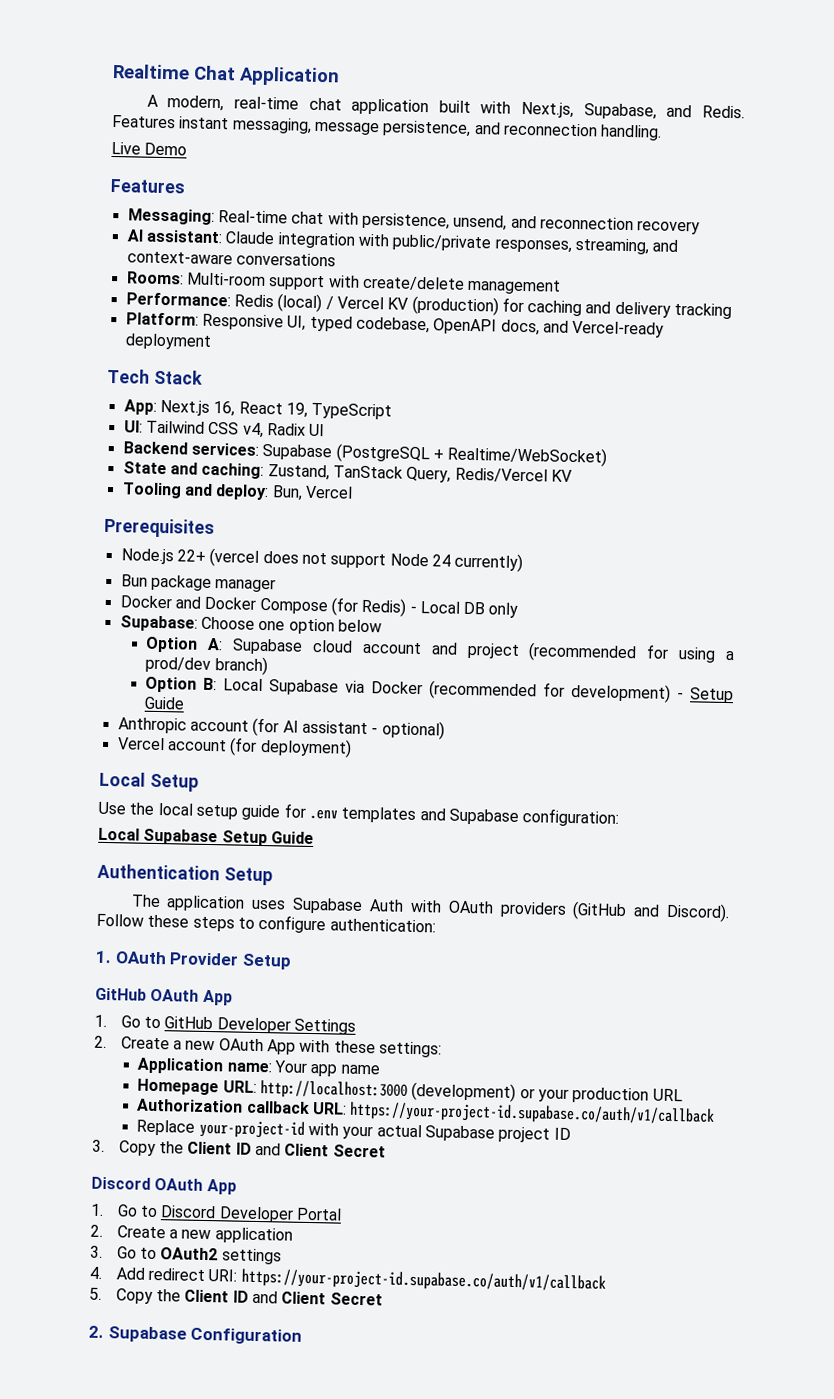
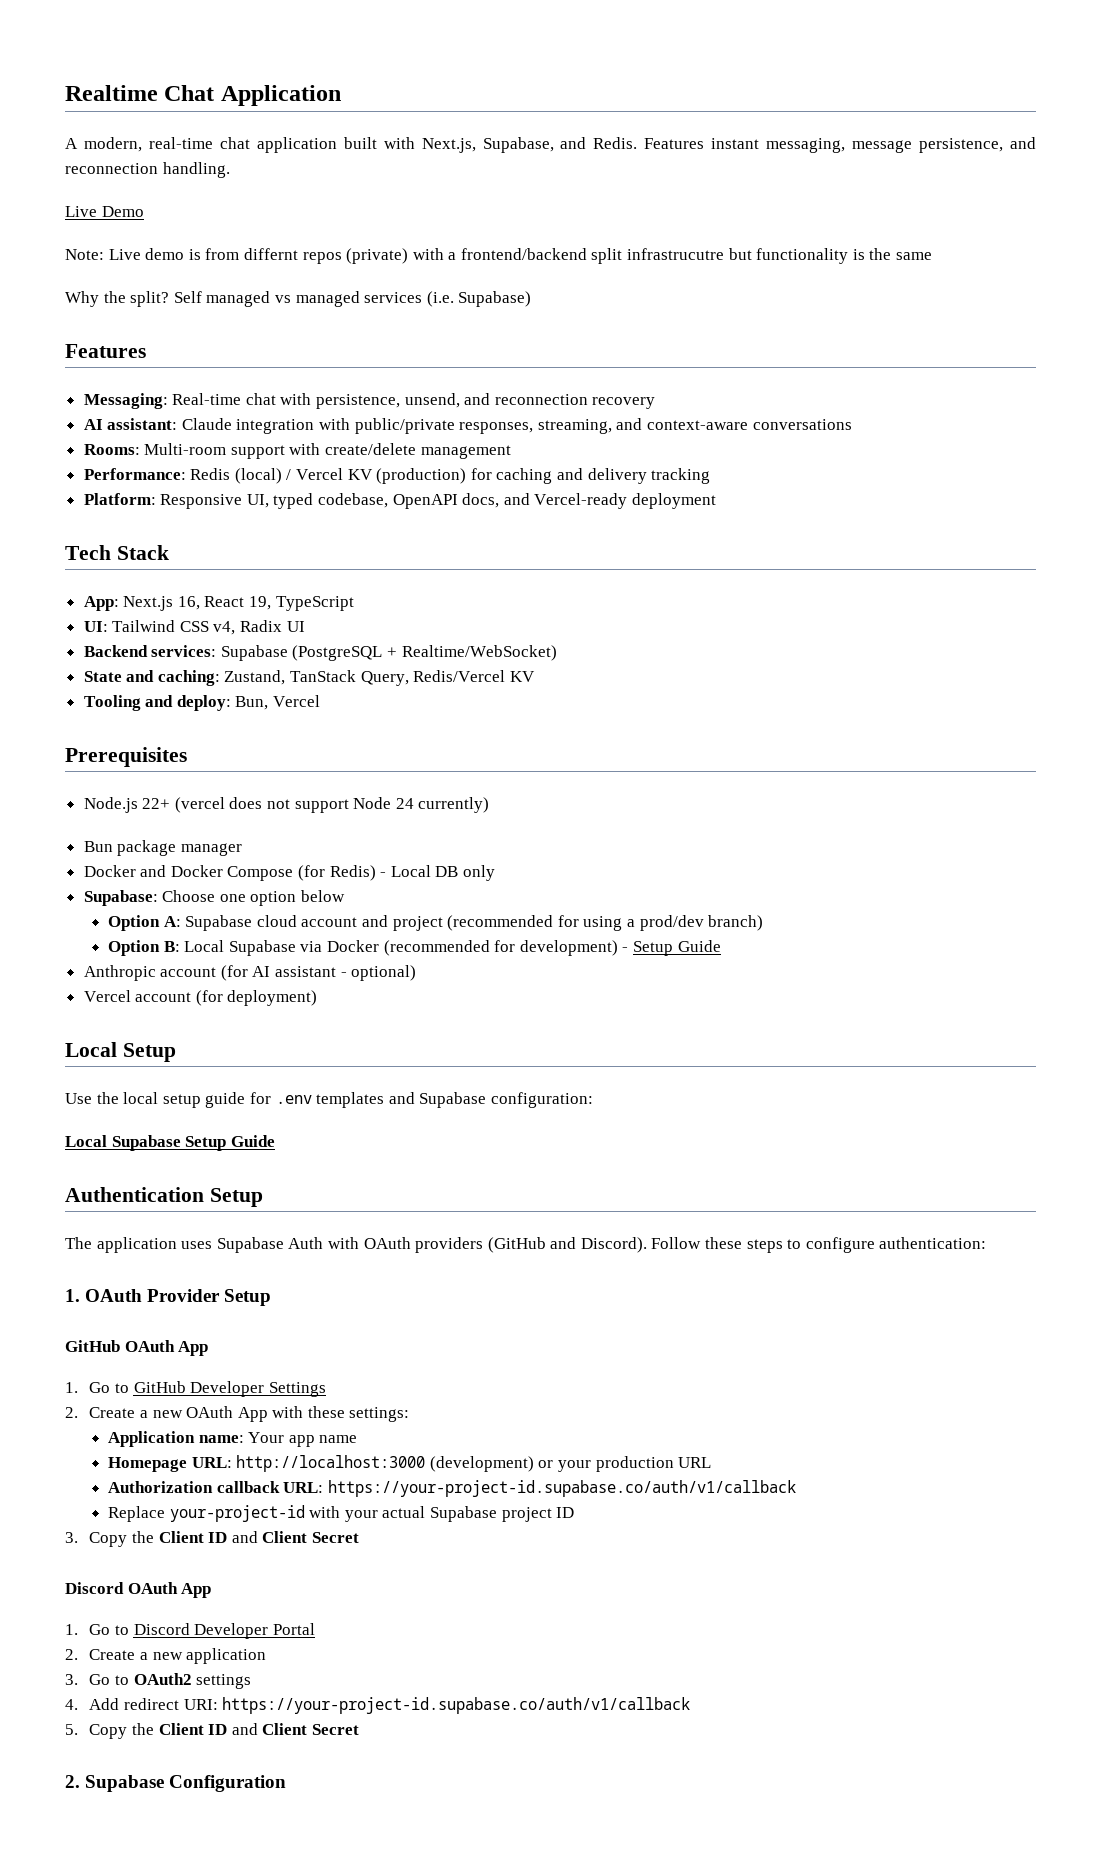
+ Note: Live demo is from differnt repos (private) with a frontend/backend split infrastrucutre but functionality is the same
+ Why the split? Self managed vs managed services (i.e. Supabase)

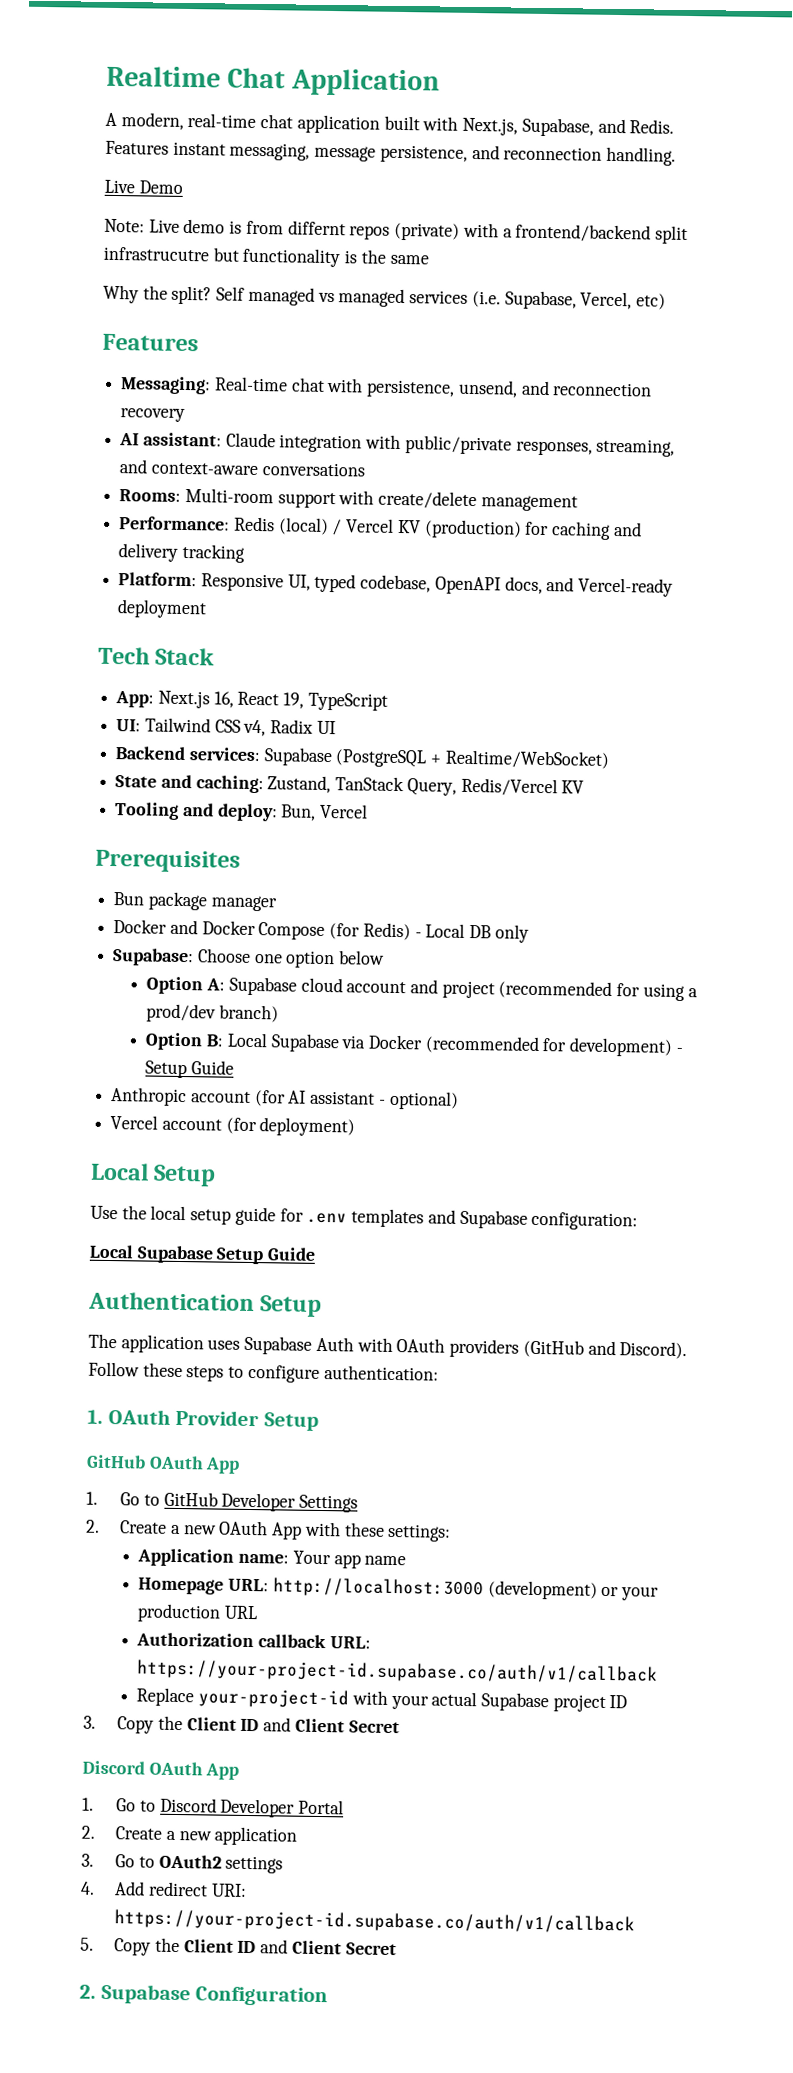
- Self managed vs managed services (i.e. Supabase)
+ Self managed vs managed services (i.e. Supabase, Vercel, etc)
- Node.js 22+ (vercel does not support Node 24 currently)

